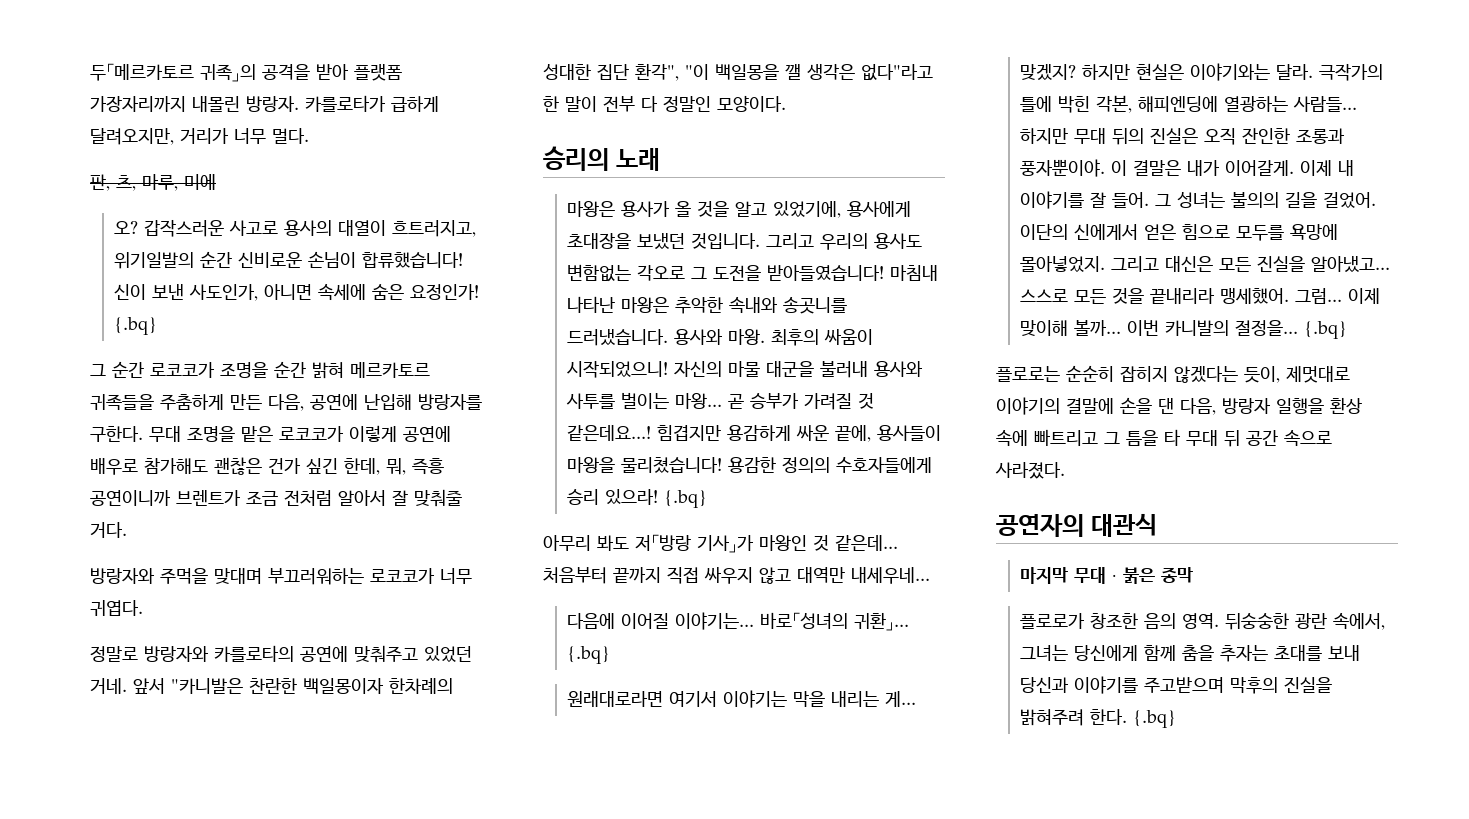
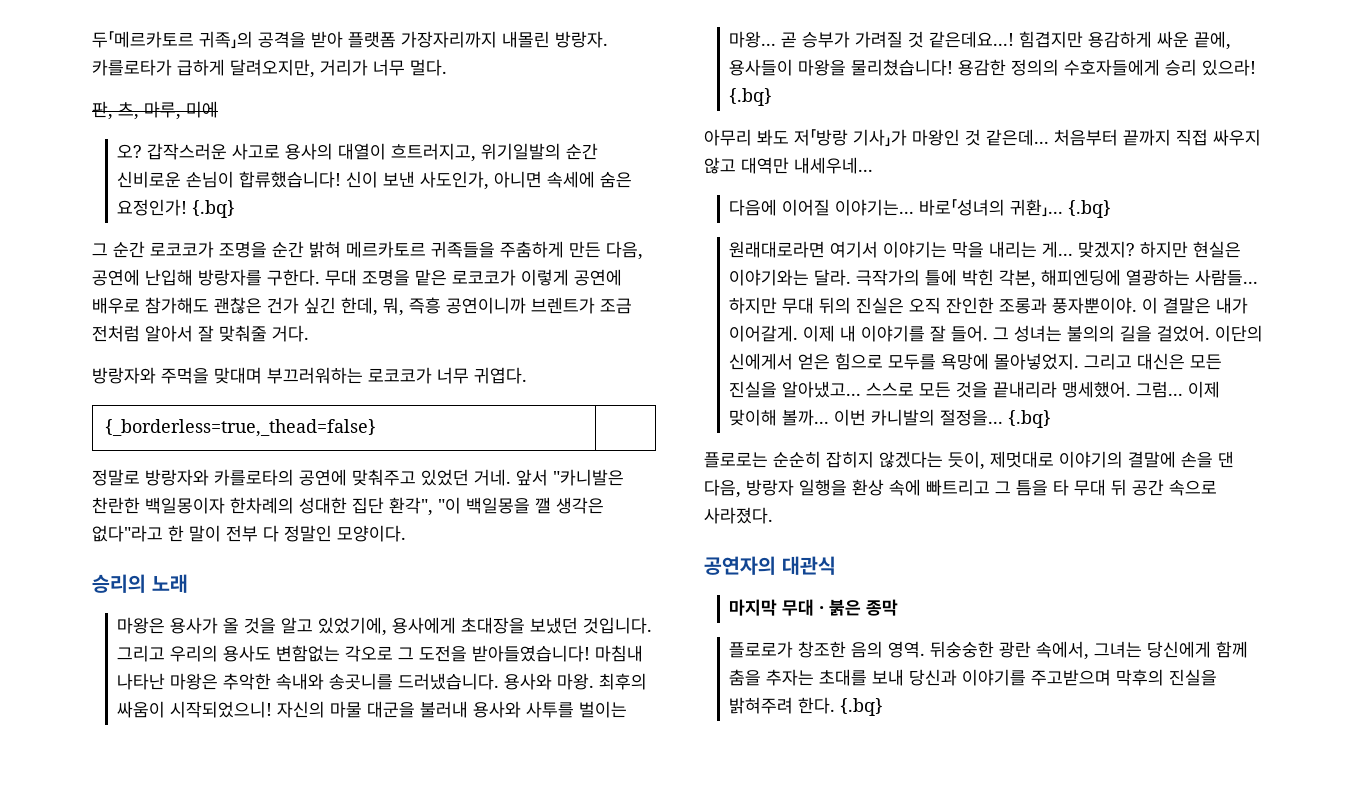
+ {_borderless=true,_thead=false} |

